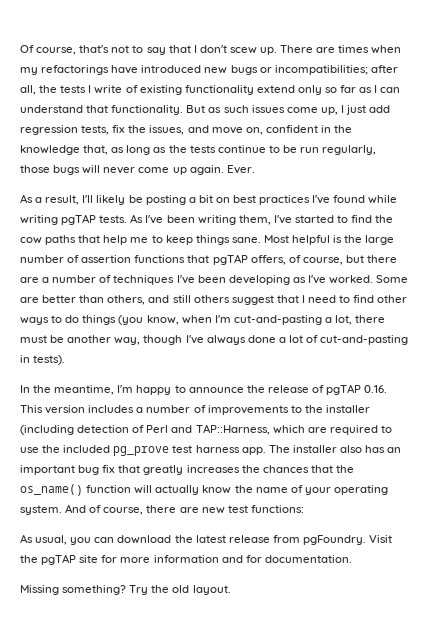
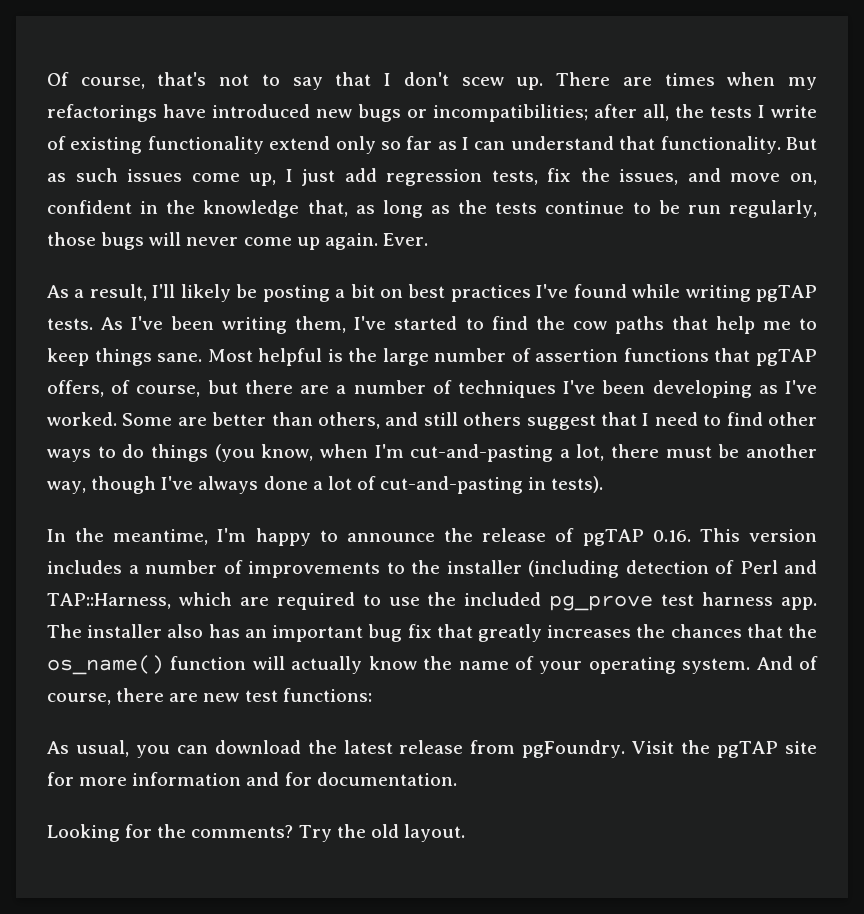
- Missing something?
+ Looking for the comments?

